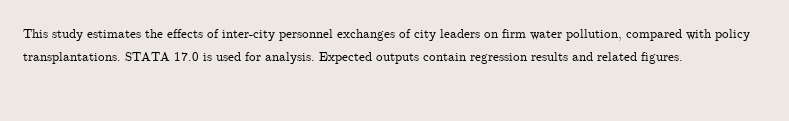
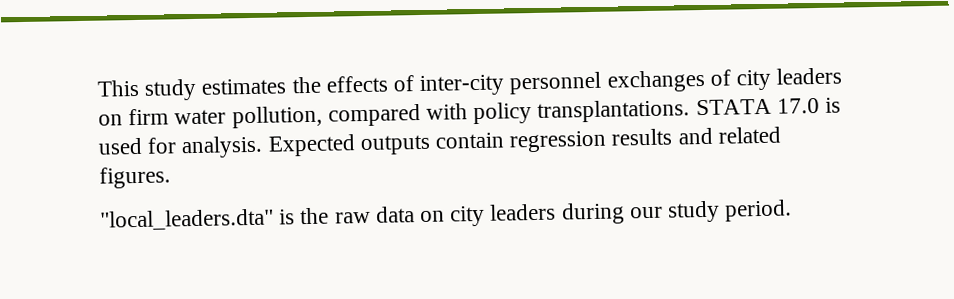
+ "local_leaders.dta" is the raw data on city leaders during our study period.

